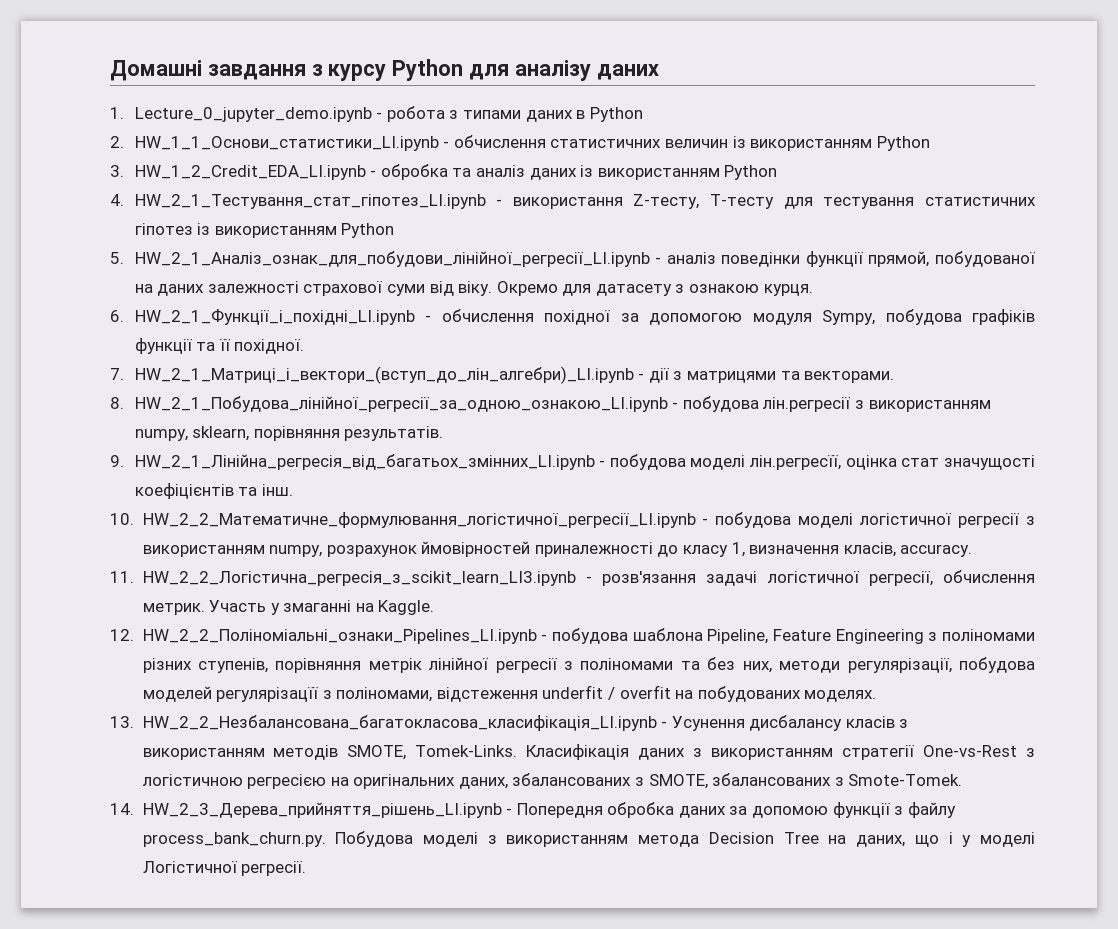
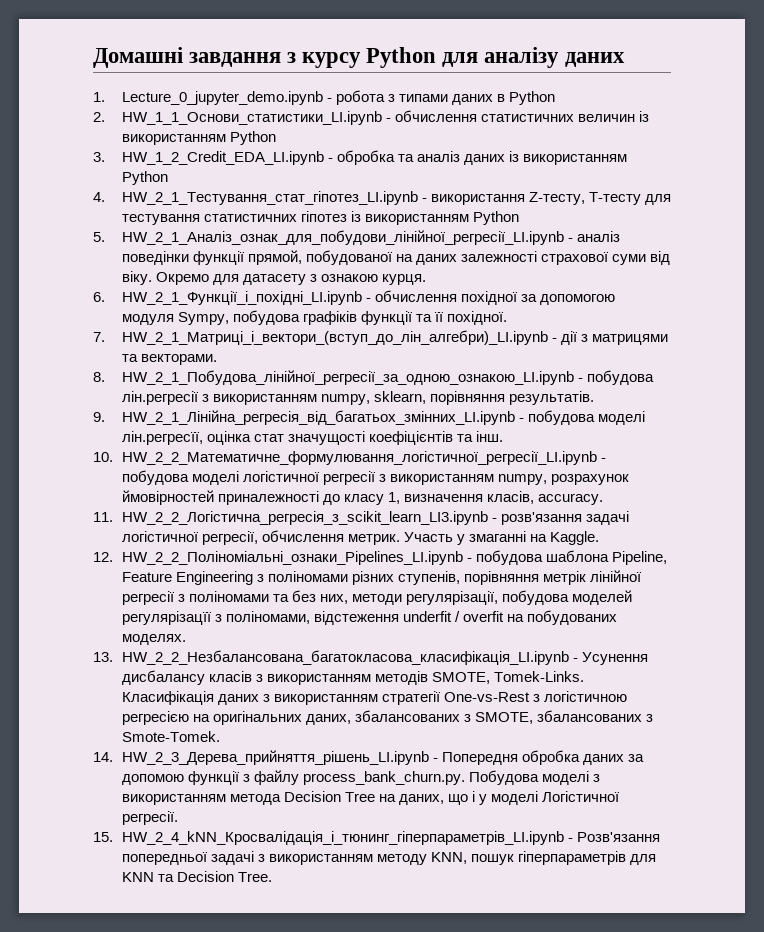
+ 15. HW_2_4_kNN_Кросвалідація_і_тюнинг_гіперпараметрів_LI.ipynb - Розв'язання попередньої задачі з використанням методу KNN, пошук гіперпараметрів для KNN та Decision Tree.

